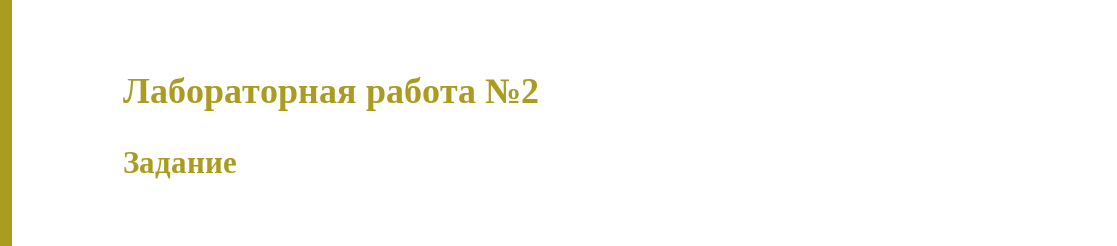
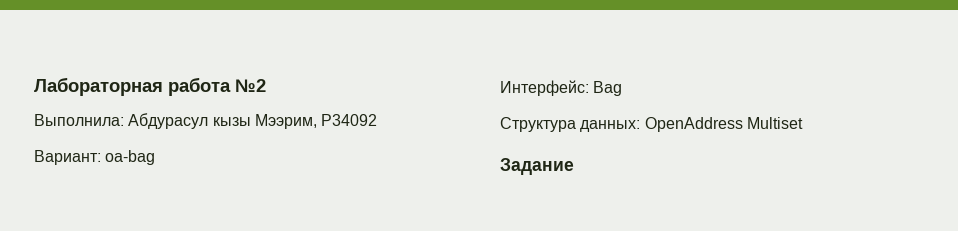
+ Выполнила: Абдурасул кызы Мээрим, P34092
+ Вариант: oa-bag
+ Интерфейс: Bag
+ Структура данных: OpenAddress Multiset

